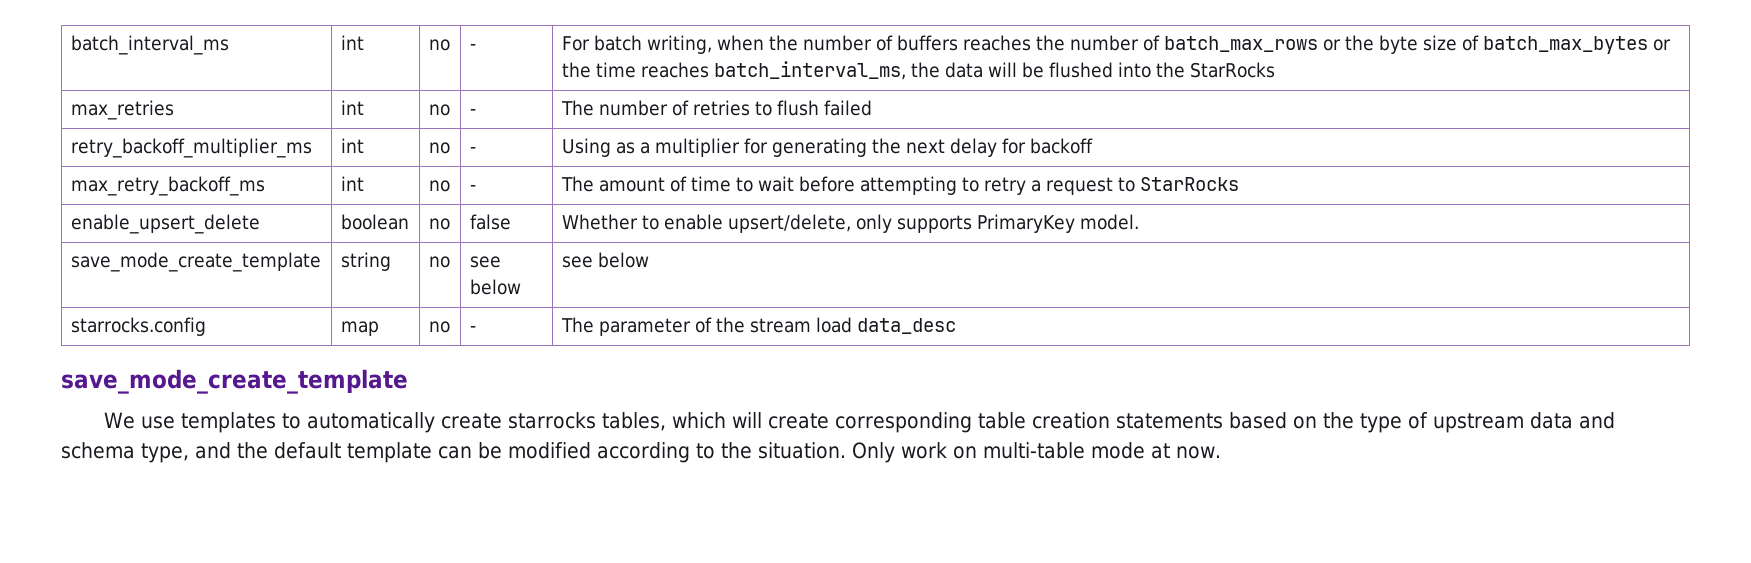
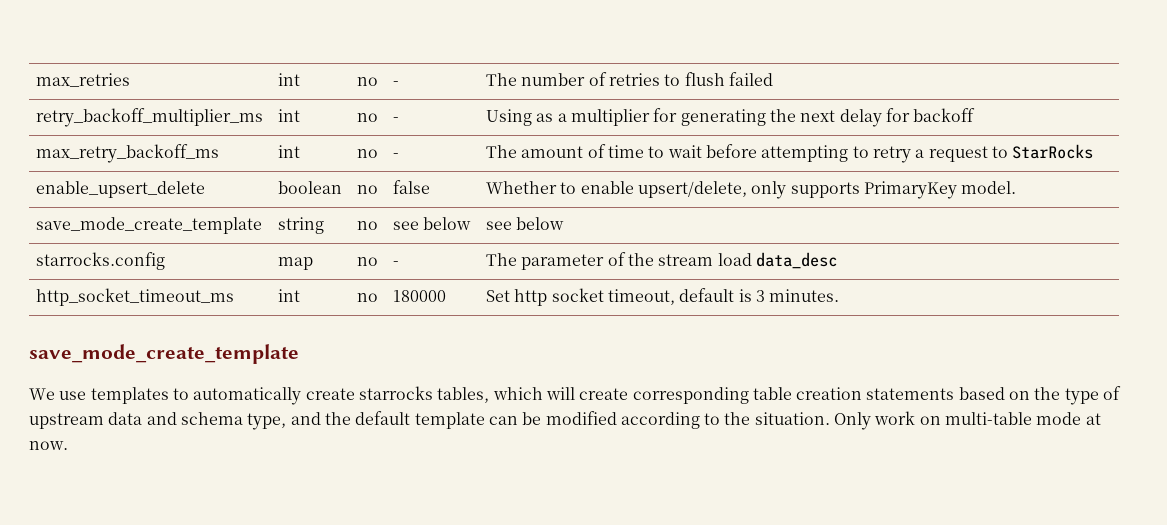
- batch_interval_ms | int | no | - | For batch writing, when the number of buffers reaches the number of batch_max_rows or the byte size of batch_max_bytes or the time reaches batch_interval_ms, the data will be flushed into the StarRocks
+ http_socket_timeout_ms | int | no | 180000 | Set http socket timeout, default is 3 minutes.

